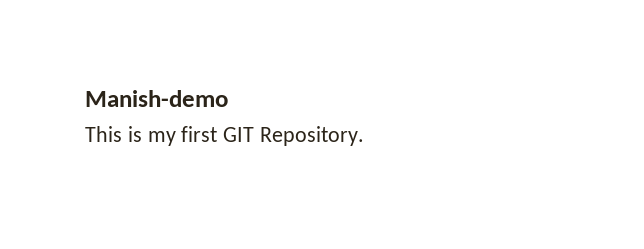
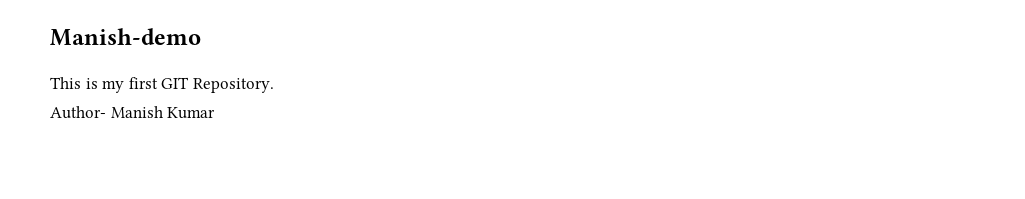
+ Author- Manish Kumar

